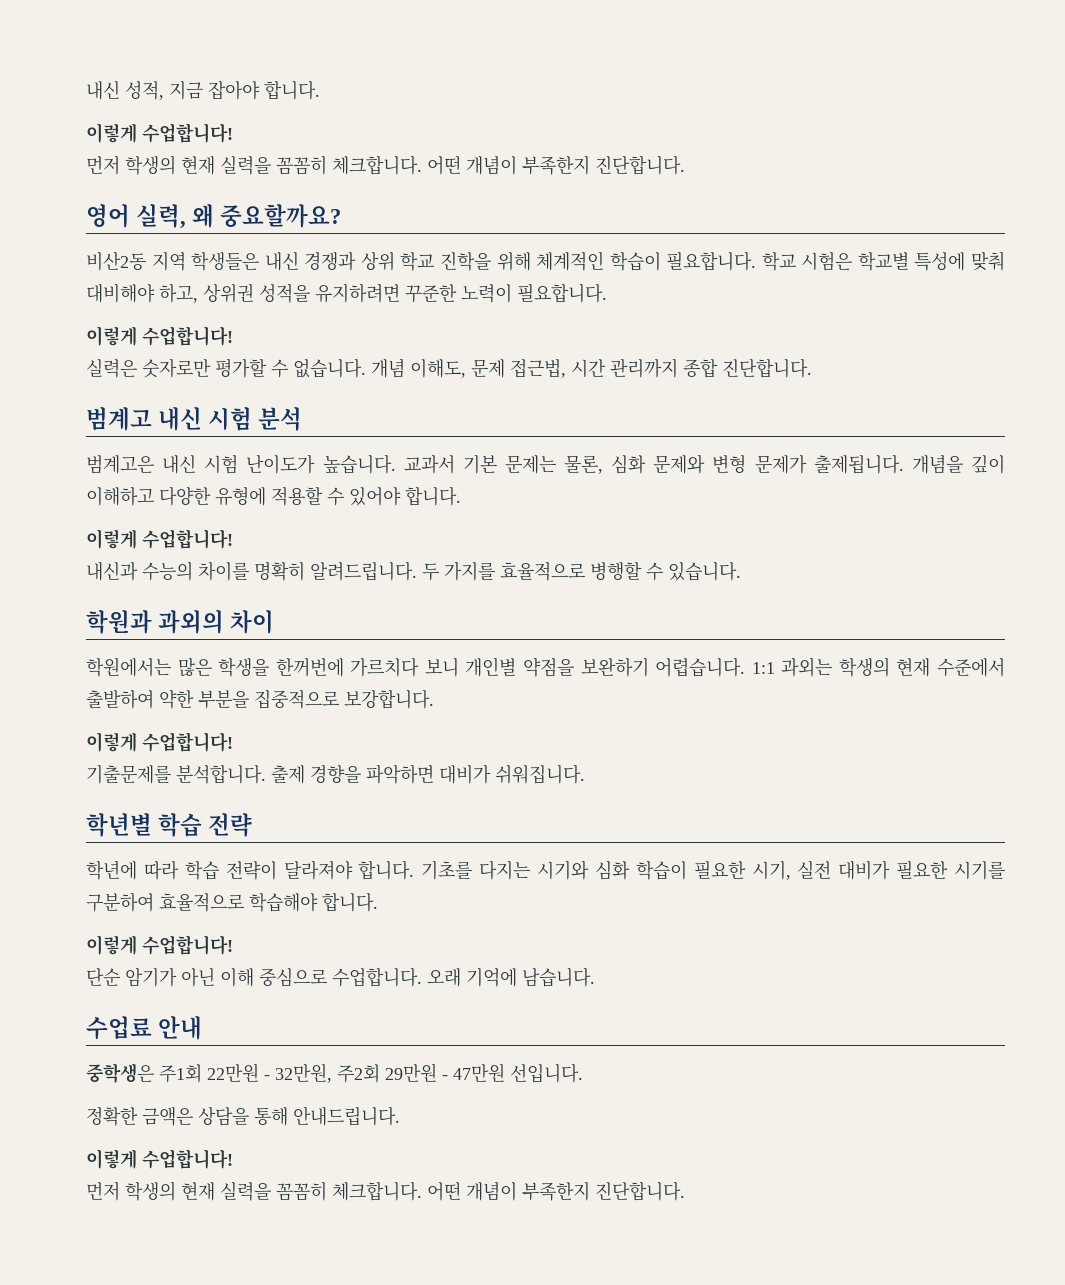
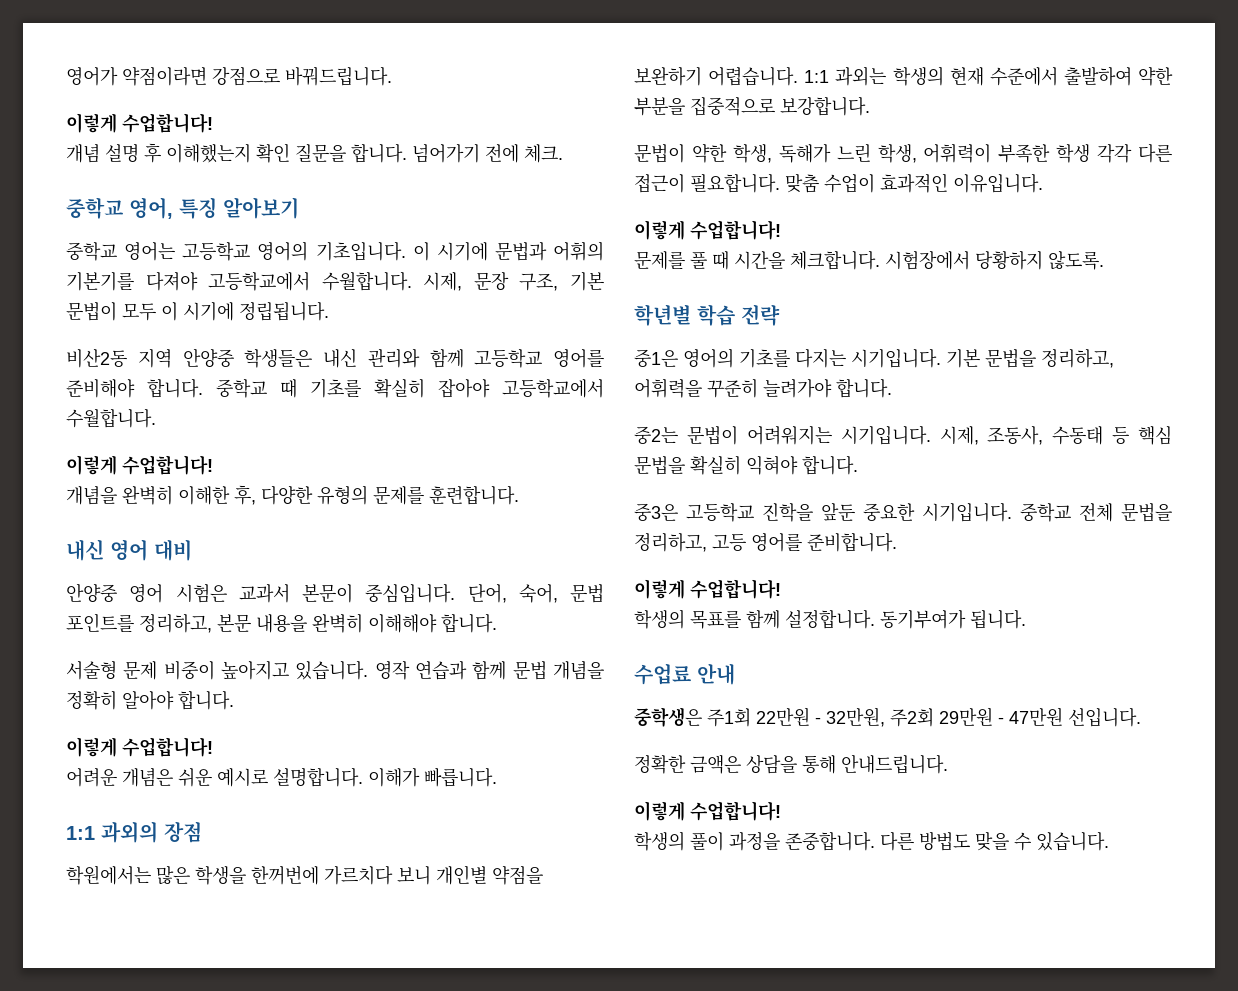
- 내신 성적, 지금 잡아야 합니다.
+ 영어가 약점이라면 강점으로 바꿔드립니다.
  이렇게 수업합니다!
- 먼저 학생의 현재 실력을 꼼꼼히 체크합니다. 어떤 개념이 부족한지 진단합니다.
- 영어 실력, 왜 중요할까요?
- 비산2동 지역 학생들은 내신 경쟁과 상위 학교 진학을 위해 체계적인 학습이 필요합니다. 학교 시험은 학교별 특성에 맞춰 대비해야 하고, 상위권 성적을 유지하려면 꾸준한 노력이 필요합니다.
+ 개념 설명 후 이해했는지 확인 질문을 합니다. 넘어가기 전에 체크.
+ 중학교 영어, 특징 알아보기
+ 중학교 영어는 고등학교 영어의 기초입니다. 이 시기에 문법과 어휘의 기본기를 다져야 고등학교에서 수월합니다. 시제, 문장 구조, 기본 문법이 모두 이 시기에 정립됩니다.
+ 비산2동 지역 안양중 학생들은 내신 관리와 함께 고등학교 영어를 준비해야 합니다. 중학교 때 기초를 확실히 잡아야 고등학교에서 수월합니다.
  이렇게 수업합니다!
- 실력은 숫자로만 평가할 수 없습니다. 개념 이해도, 문제 접근법, 시간 관리까지 종합 진단합니다.
- 범계고 내신 시험 분석
- 범계고은 내신 시험 난이도가 높습니다. 교과서 기본 문제는 물론, 심화 문제와 변형 문제가 출제됩니다. 개념을 깊이 이해하고 다양한 유형에 적용할 수 있어야 합니다.
+ 개념을 완벽히 이해한 후, 다양한 유형의 문제를 훈련합니다.
+ 내신 영어 대비
+ 안양중 영어 시험은 교과서 본문이 중심입니다. 단어, 숙어, 문법 포인트를 정리하고, 본문 내용을 완벽히 이해해야 합니다.
+ 서술형 문제 비중이 높아지고 있습니다. 영작 연습과 함께 문법 개념을 정확히 알아야 합니다.
  이렇게 수업합니다!
- 내신과 수능의 차이를 명확히 알려드립니다. 두 가지를 효율적으로 병행할 수 있습니다.
- 학원과 과외의 차이
+ 어려운 개념은 쉬운 예시로 설명합니다. 이해가 빠릅니다.
+ 1:1 과외의 장점
  1:1 과외는 학생의 현재 수준에서 출발하여 약한 부분을 집중적으로 보강합니다.
+ 문법이 약한 학생, 독해가 느린 학생, 어휘력이 부족한 학생 각각 다른 접근이 필요합니다. 맞춤 수업이 효과적인 이유입니다.
  이렇게 수업합니다!
- 기출문제를 분석합니다. 출제 경향을 파악하면 대비가 쉬워집니다.
+ 문제를 풀 때 시간을 체크합니다. 시험장에서 당황하지 않도록.
  학년별 학습 전략
- 학년에 따라 학습 전략이 달라져야 합니다. 기초를 다지는 시기와 심화 학습이 필요한 시기, 실전 대비가 필요한 시기를 구분하여 효율적으로 학습해야 합니다.
+ 중1은 영어의 기초를 다지는 시기입니다. 기본 문법을 정리하고, 어휘력을 꾸준히 늘려가야 합니다.
+ 중2는 문법이 어려워지는 시기입니다. 시제, 조동사, 수동태 등 핵심 문법을 확실히 익혀야 합니다.
+ 중3은 고등학교 진학을 앞둔 중요한 시기입니다. 중학교 전체 문법을 정리하고, 고등 영어를 준비합니다.
  이렇게 수업합니다!
- 단순 암기가 아닌 이해 중심으로 수업합니다. 오래 기억에 남습니다.
+ 학생의 목표를 함께 설정합니다. 동기부여가 됩니다.
  정확한 금액은 상담을 통해 안내드립니다.
  이렇게 수업합니다!
- 먼저 학생의 현재 실력을 꼼꼼히 체크합니다. 어떤 개념이 부족한지 진단합니다.
+ 학생의 풀이 과정을 존중합니다. 다른 방법도 맞을 수 있습니다.

